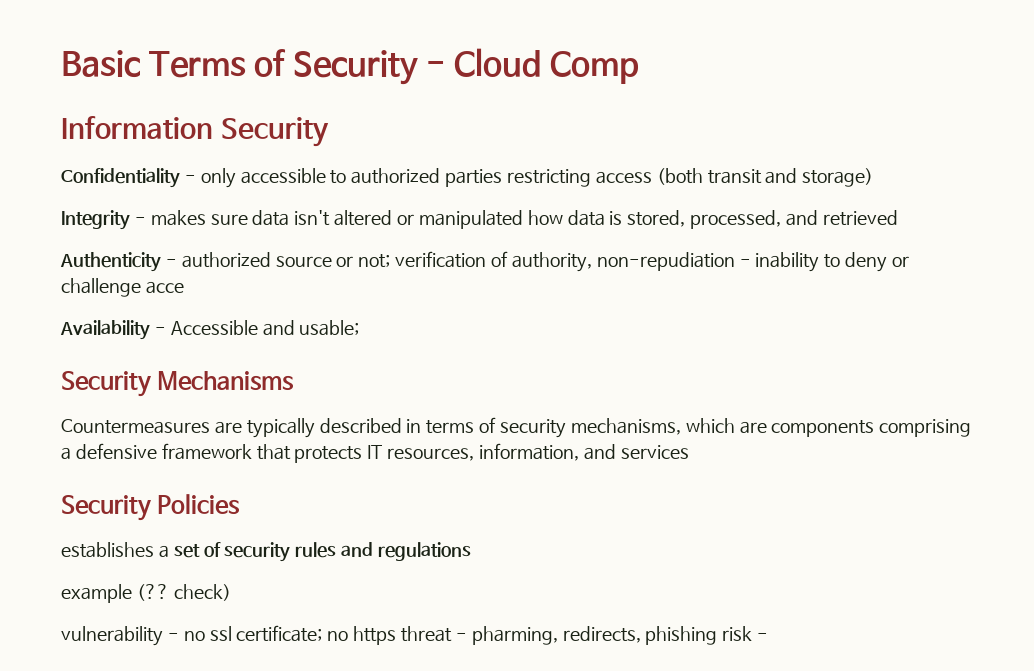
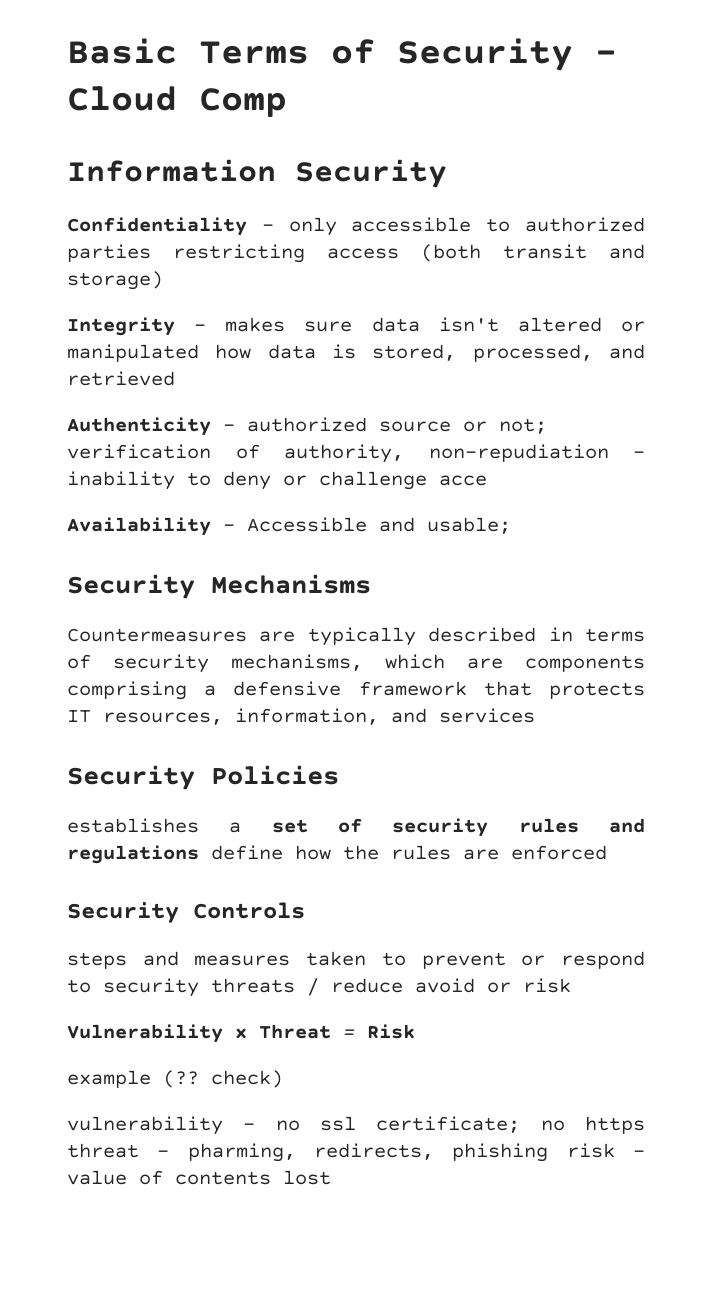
- establishes a set of security rules and regulations
+ establishes a set of security rules and regulations define how the rules are enforced
+ Security Controls
+ steps and measures taken to prevent or respond to security threats / reduce avoid or risk
+ Vulnerability x Threat = Risk
- vulnerability - no ssl certificate; no https threat - pharming, redirects, phishing risk -
+ vulnerability - no ssl certificate; no https threat - pharming, redirects, phishing risk - value of contents lost

